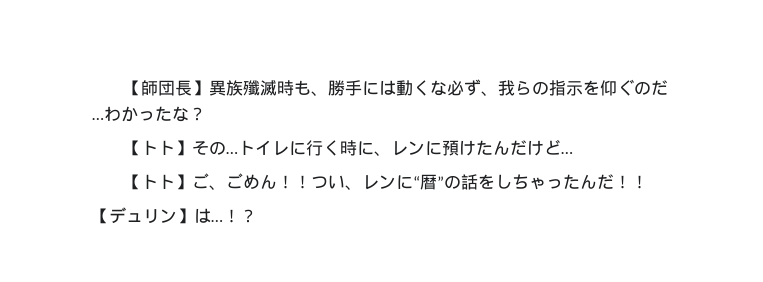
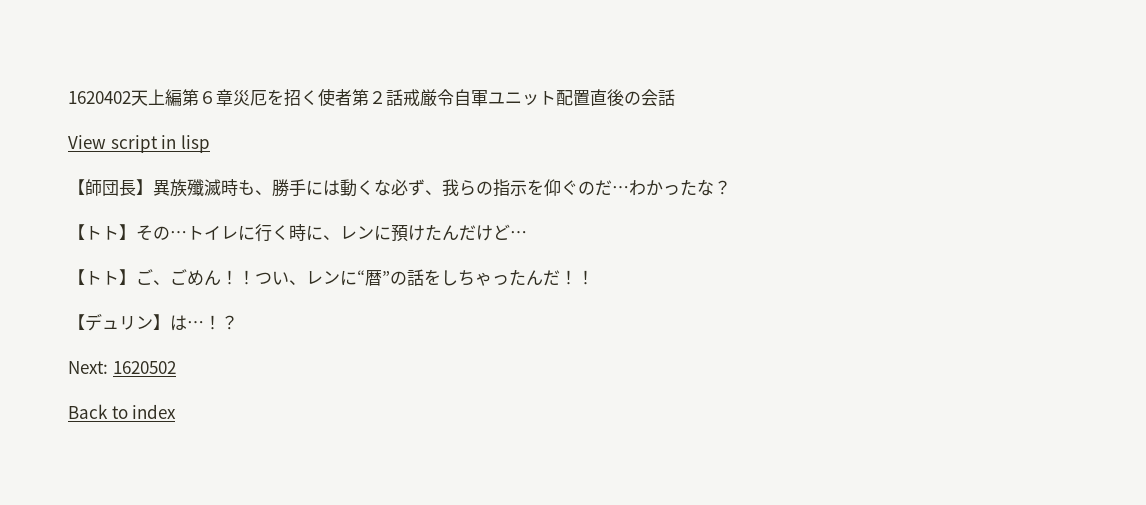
+ 1620402天上編第６章災厄を招く使者第２話戒厳令自軍ユニット配置直後の会話
+ View script in lisp
+ Next: 1620502
+ Back to index

